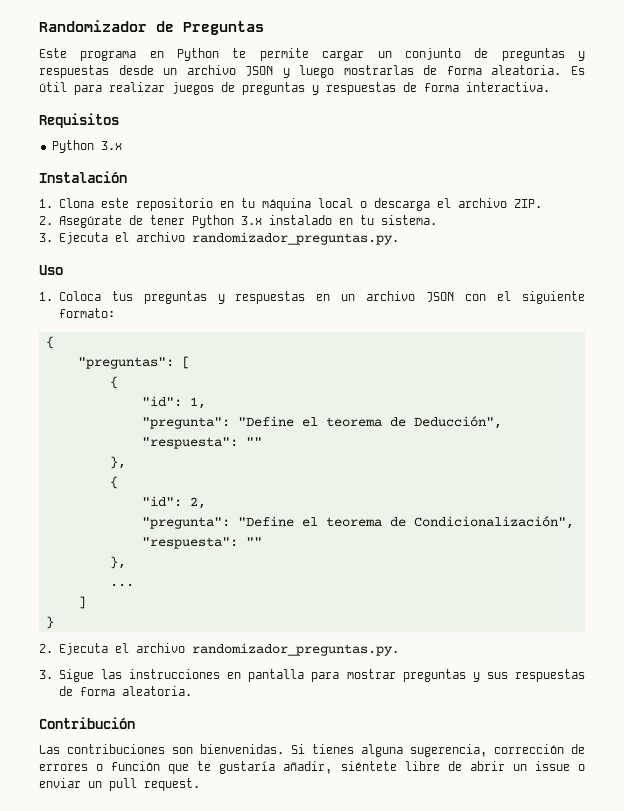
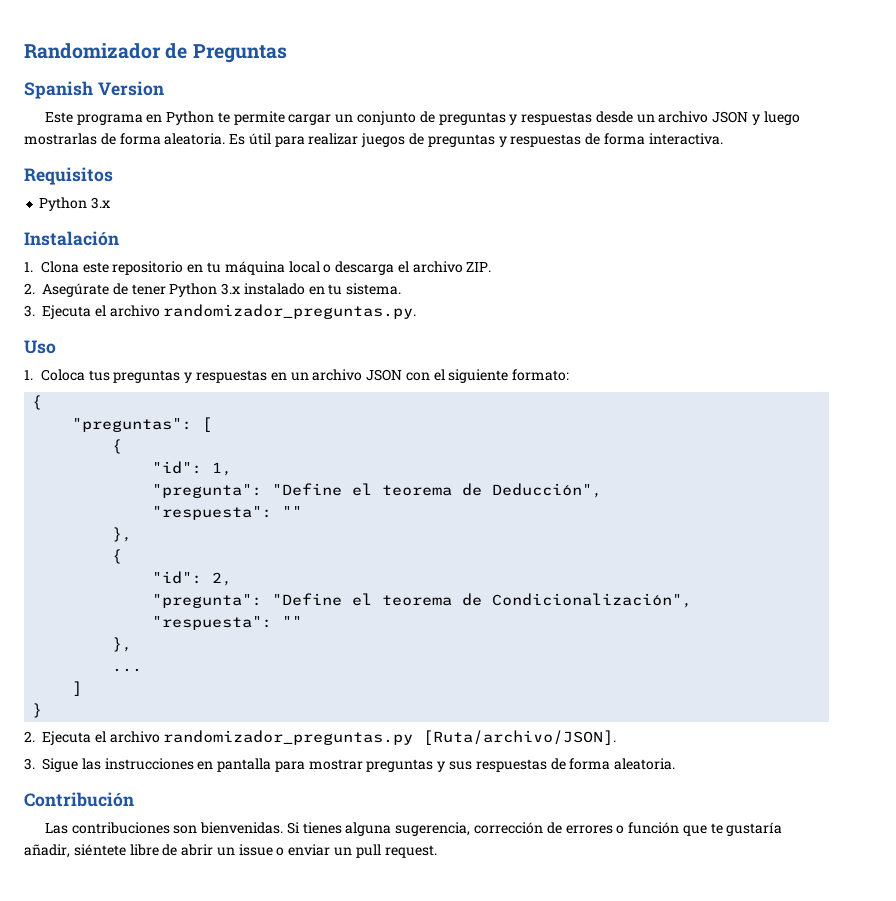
+ Spanish Version
- 2. Ejecuta el archivo randomizador_preguntas.py.
+ 2. Ejecuta el archivo randomizador_preguntas.py [Ruta/archivo/JSON].

